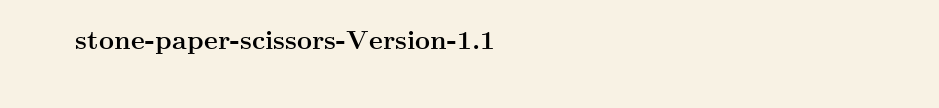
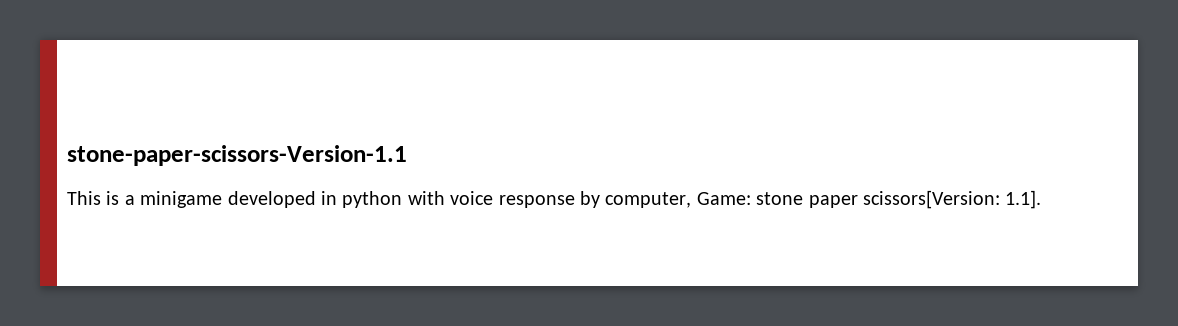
+ This is a minigame developed in python with voice response by computer, Game: stone paper scissors[Version: 1.1].

